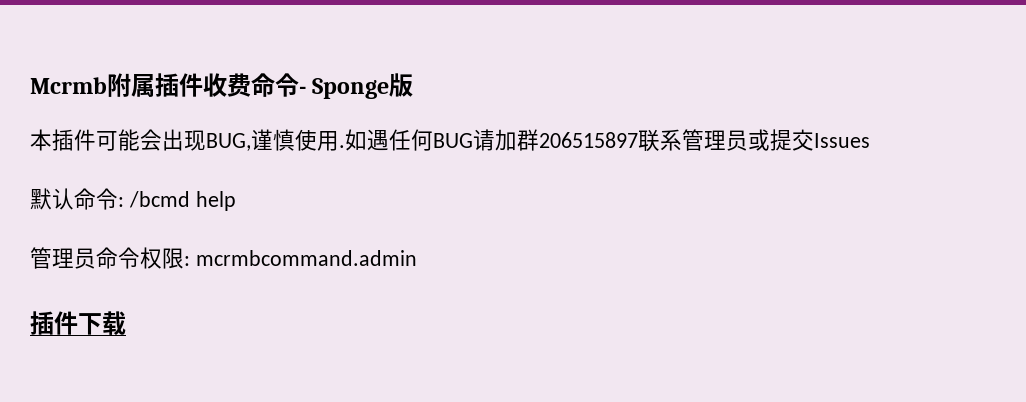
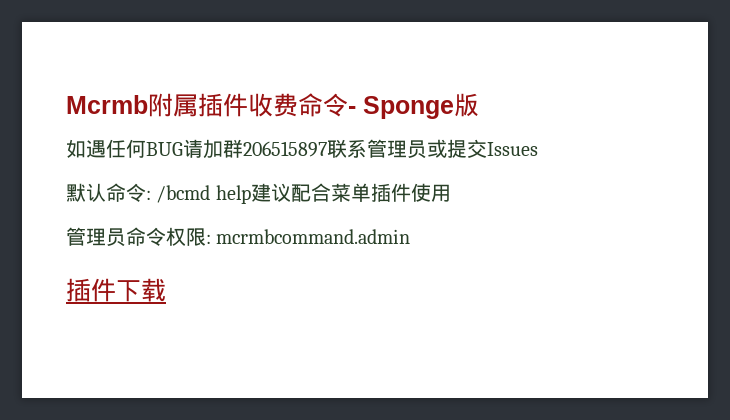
- 本插件可能会出现BUG,谨慎使用.
- 默认命令: /bcmd help
+ 默认命令: /bcmd help建议配合菜单插件使用

